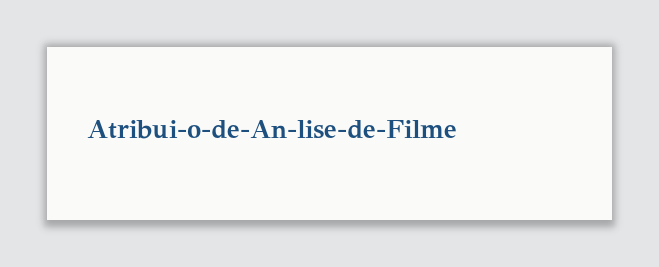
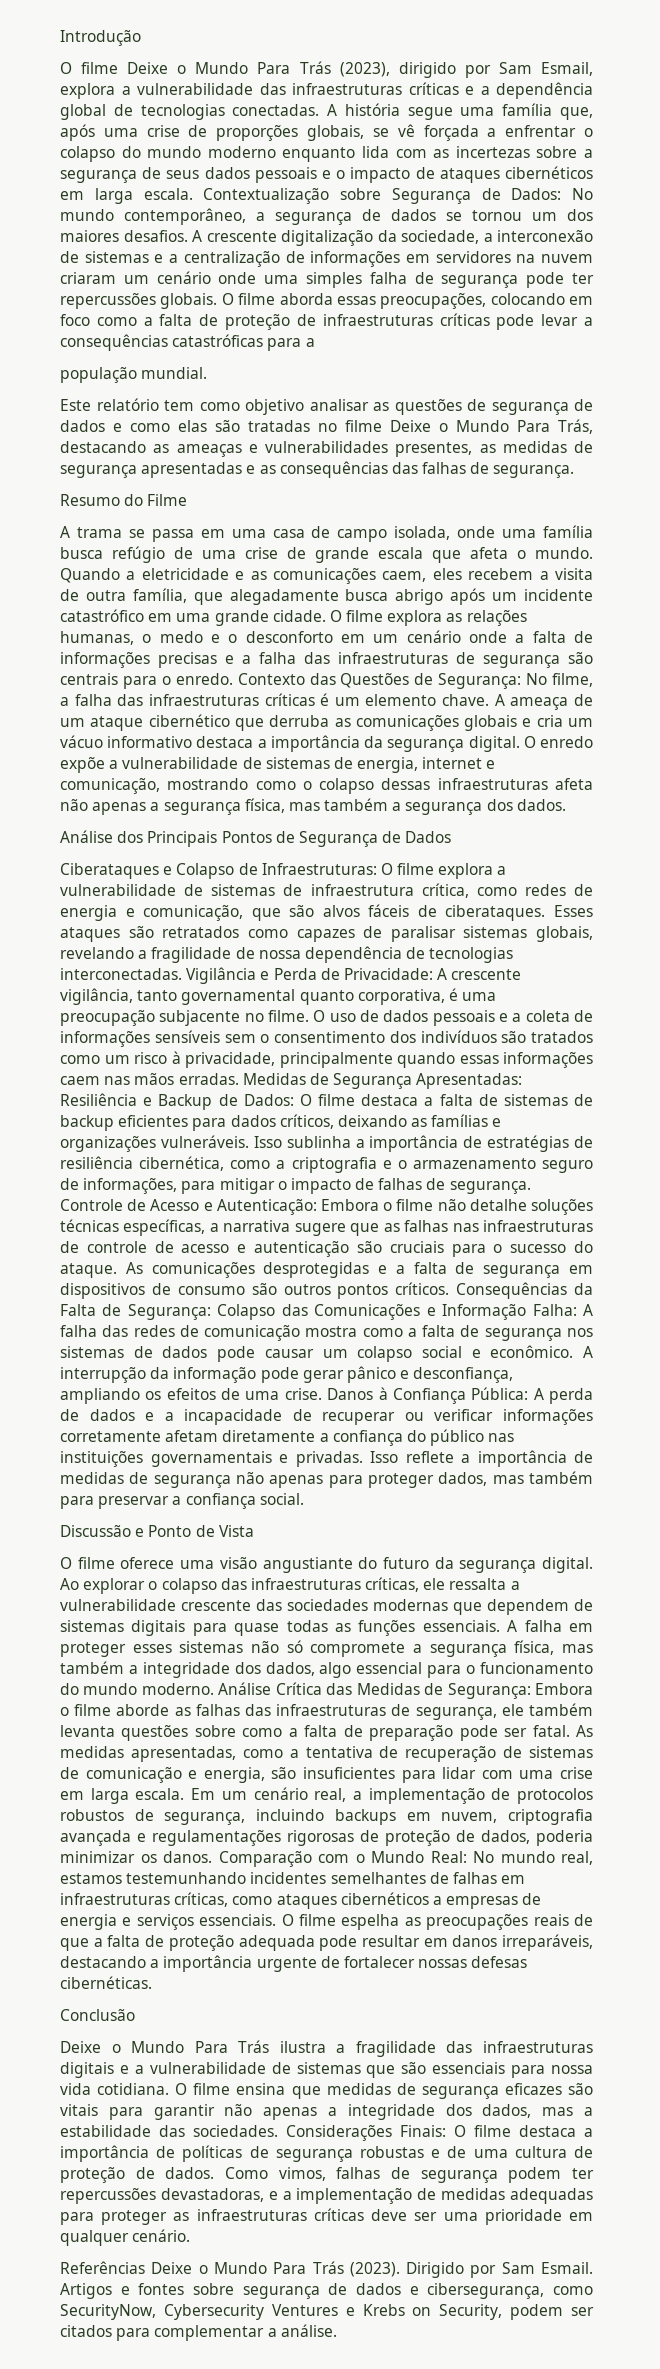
- Atribui-o-de-An-lise-de-Filme
+ Introdução
+ O filme Deixe o Mundo Para Trás (2023), dirigido por Sam Esmail, explora a vulnerabilidade das infraestruturas críticas e a dependência global de tecnologias conectadas. A história segue uma família que, após uma crise de proporções globais, se vê forçada a enfrentar o colapso do mundo moderno enquanto lida com as incertezas sobre a segurança de seus dados pessoais e o impacto de ataques cibernéticos em larga escala. Contextualização sobre Segurança de Dados: No mundo contemporâneo, a segurança de dados se tornou um dos maiores desafios. A crescente digitalização da sociedade, a interconexão de sistemas e a centralização de informações em servidores na nuvem criaram um cenário onde uma simples falha de segurança pode ter repercussões globais. O filme aborda essas preocupações, colocando em foco como a falta de proteção de infraestruturas críticas pode levar a consequências catastróficas para a
+ população mundial.
+ Este relatório tem como objetivo analisar as questões de segurança de dados e como elas são tratadas no filme Deixe o Mundo Para Trás, destacando as ameaças e vulnerabilidades presentes, as medidas de segurança apresentadas e as consequências das falhas de segurança.
+ Resumo do Filme
+ A trama se passa em uma casa de campo isolada, onde uma família busca refúgio de uma crise de grande escala que afeta o mundo. Quando a eletricidade e as comunicações caem, eles recebem a visita de outra família, que alegadamente busca abrigo após um incidente catastrófico em uma grande cidade. O filme explora as relações humanas, o medo e o desconforto em um cenário onde a falta de informações precisas e a falha das infraestruturas de segurança são centrais para o enredo. Contexto das Questões de Segurança: No filme, a falha das infraestruturas críticas é um elemento chave. A ameaça de um ataque cibernético que derruba as comunicações globais e cria um vácuo informativo destaca a importância da segurança digital. O enredo expõe a vulnerabilidade de sistemas de energia, internet e comunicação, mostrando como o colapso dessas infraestruturas afeta não apenas a segurança física, mas também a segurança dos dados.
+ Análise dos Principais Pontos de Segurança de Dados
+ Ciberataques e Colapso de Infraestruturas: O filme explora a vulnerabilidade de sistemas de infraestrutura crítica, como redes de energia e comunicação, que são alvos fáceis de ciberataques. Esses ataques são retratados como capazes de paralisar sistemas globais, revelando a fragilidade de nossa dependência de tecnologias interconectadas. Vigilância e Perda de Privacidade: A crescente vigilância, tanto governamental quanto corporativa, é uma preocupação subjacente no filme. O uso de dados pessoais e a coleta de informações sensíveis sem o consentimento dos indivíduos são tratados como um risco à privacidade, principalmente quando essas informações caem nas mãos erradas. Medidas de Segurança Apresentadas: Resiliência e Backup de Dados: O filme destaca a falta de sistemas de backup eficientes para dados críticos, deixando as famílias e organizações vulneráveis. Isso sublinha a importância de estratégias de resiliência cibernética, como a criptografia e o armazenamento seguro de informações, para mitigar o impacto de falhas de segurança. Controle de Acesso e Autenticação: Embora o filme não detalhe soluções técnicas específicas, a narrativa sugere que as falhas nas infraestruturas de controle de acesso e autenticação são cruciais para o sucesso do ataque. As comunicações desprotegidas e a falta de segurança em dispositivos de consumo são outros pontos críticos. Consequências da Falta de Segurança: Colapso das Comunicações e Informação Falha: A falha das redes de comunicação mostra como a falta de segurança nos sistemas de dados pode causar um colapso social e econômico. A interrupção da informação pode gerar pânico e desconfiança, ampliando os efeitos de uma crise. Danos à Confiança Pública: A perda de dados e a incapacidade de recuperar ou verificar informações corretamente afetam diretamente a confiança do público nas instituições governamentais e privadas. Isso reflete a importância de medidas de segurança não apenas para proteger dados, mas também para preservar a confiança social.
+ Discussão e Ponto de Vista
+ O filme oferece uma visão angustiante do futuro da segurança digital. Ao explorar o colapso das infraestruturas críticas, ele ressalta a vulnerabilidade crescente das sociedades modernas que dependem de sistemas digitais para quase todas as funções essenciais. A falha em proteger esses sistemas não só compromete a segurança física, mas também a integridade dos dados, algo essencial para o funcionamento do mundo moderno. Análise Crítica das Medidas de Segurança: Embora o filme aborde as falhas das infraestruturas de segurança, ele também levanta questões sobre como a falta de preparação pode ser fatal. As medidas apresentadas, como a tentativa de recuperação de sistemas de comunicação e energia, são insuficientes para lidar com uma crise em larga escala. Em um cenário real, a implementação de protocolos robustos de segurança, incluindo backups em nuvem, criptografia avançada e regulamentações rigorosas de proteção de dados, poderia minimizar os danos. Comparação com o Mundo Real: No mundo real, estamos testemunhando incidentes semelhantes de falhas em infraestruturas críticas, como ataques cibernéticos a empresas de energia e serviços essenciais. O filme espelha as preocupações reais de que a falta de proteção adequada pode resultar em danos irreparáveis, destacando a importância urgente de fortalecer nossas defesas cibernéticas.
+ Conclusão
+ Deixe o Mundo Para Trás ilustra a fragilidade das infraestruturas digitais e a vulnerabilidade de sistemas que são essenciais para nossa vida cotidiana. O filme ensina que medidas de segurança eficazes são vitais para garantir não apenas a integridade dos dados, mas a estabilidade das sociedades. Considerações Finais: O filme destaca a importância de políticas de segurança robustas e de uma cultura de proteção de dados. Como vimos, falhas de segurança podem ter repercussões devastadoras, e a implementação de medidas adequadas para proteger as infraestruturas críticas deve ser uma prioridade em qualquer cenário.
+ Referências Deixe o Mundo Para Trás (2023). Dirigido por Sam Esmail. Artigos e fontes sobre segurança de dados e cibersegurança, como SecurityNow, Cybersecurity Ventures e Krebs on Security, podem ser citados para complementar a análise.

